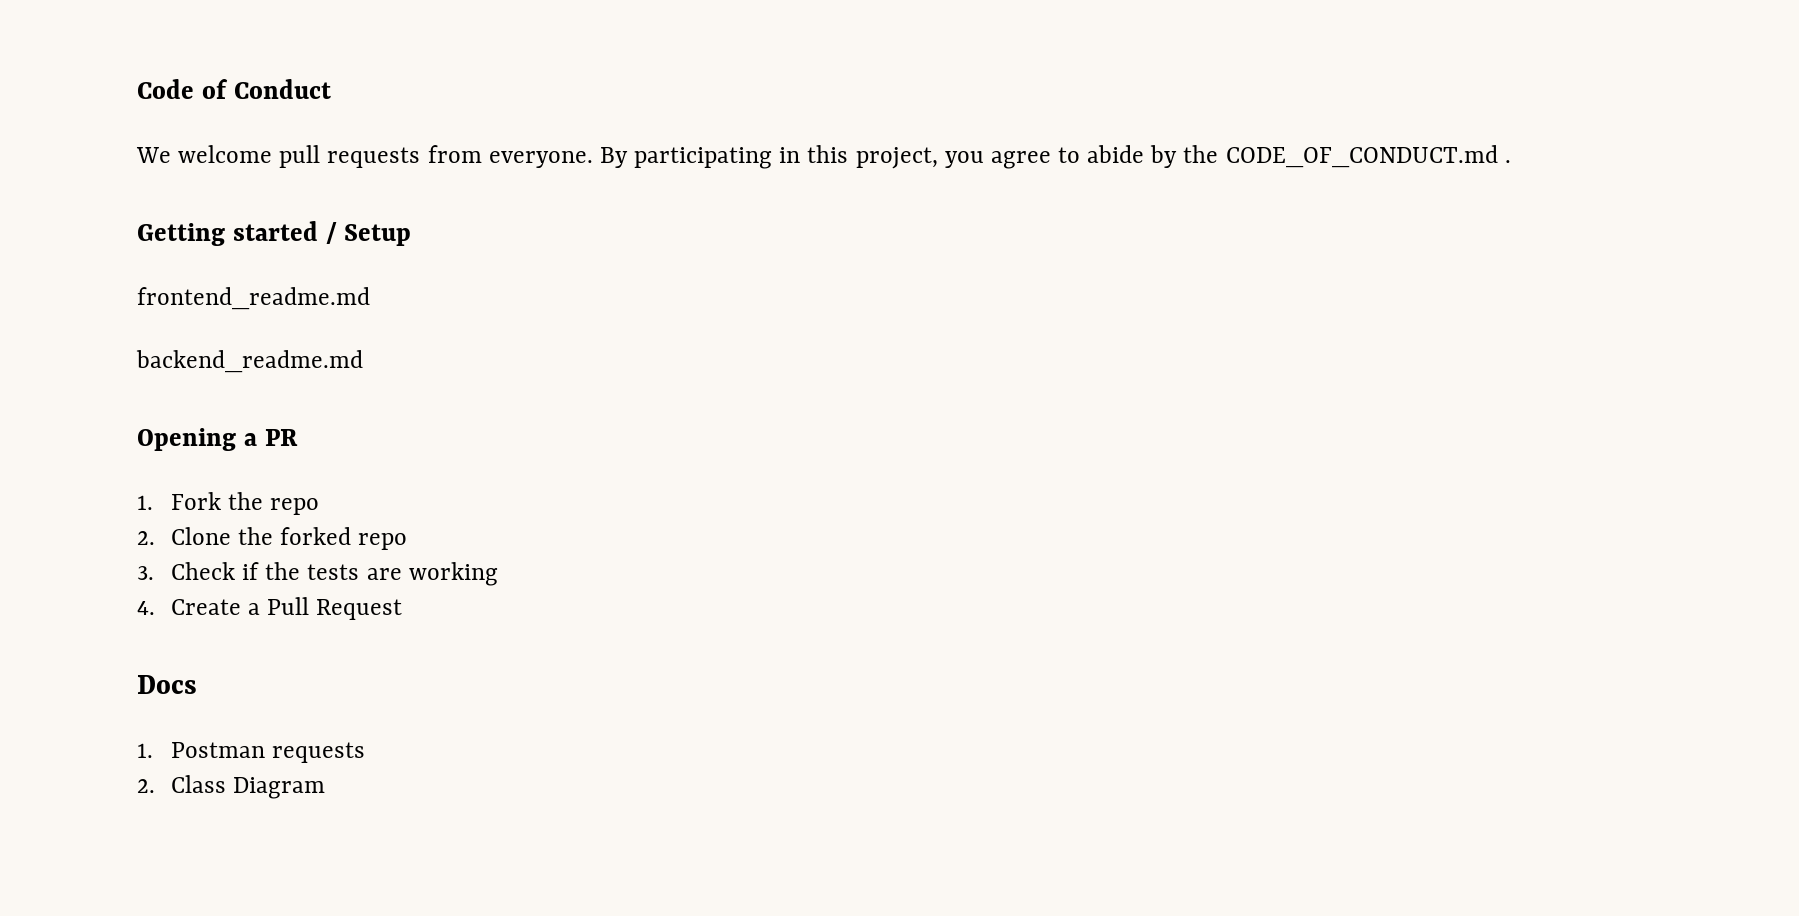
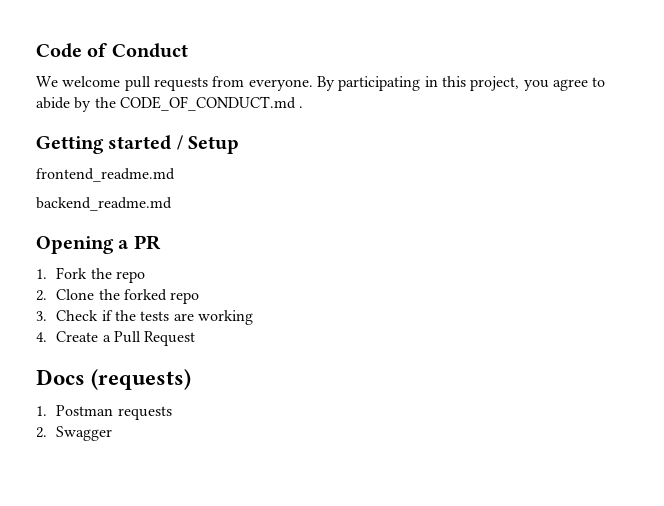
- Docs
+ Docs (requests)
- 2. Class Diagram
+ 2. Swagger

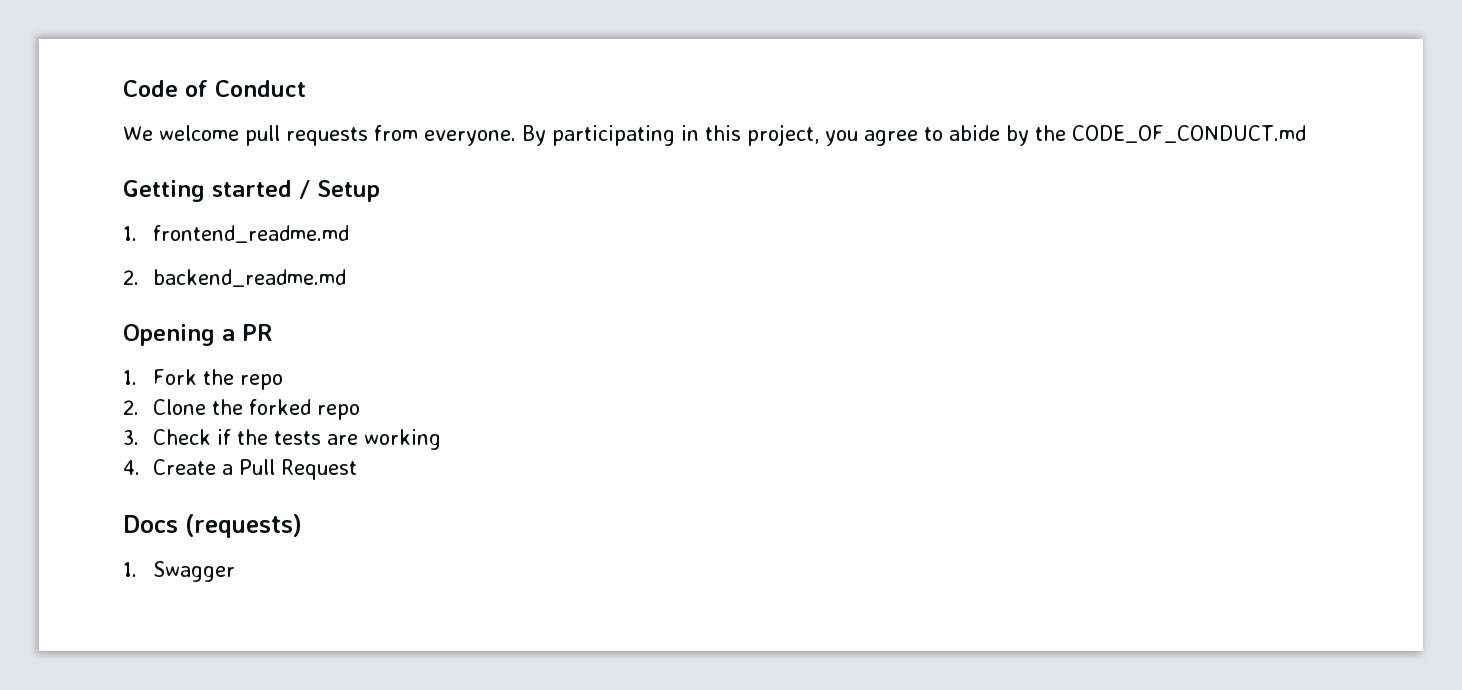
- By participating in this project, you agree to abide by the CODE_OF_CONDUCT.md .
+ By participating in this project, you agree to abide by the CODE_OF_CONDUCT.md
- frontend_readme.md
+ 1. frontend_readme.md
- backend_readme.md
+ 2. backend_readme.md
- 1. Postman requests
- 2. Swagger
+ 1. Swagger

